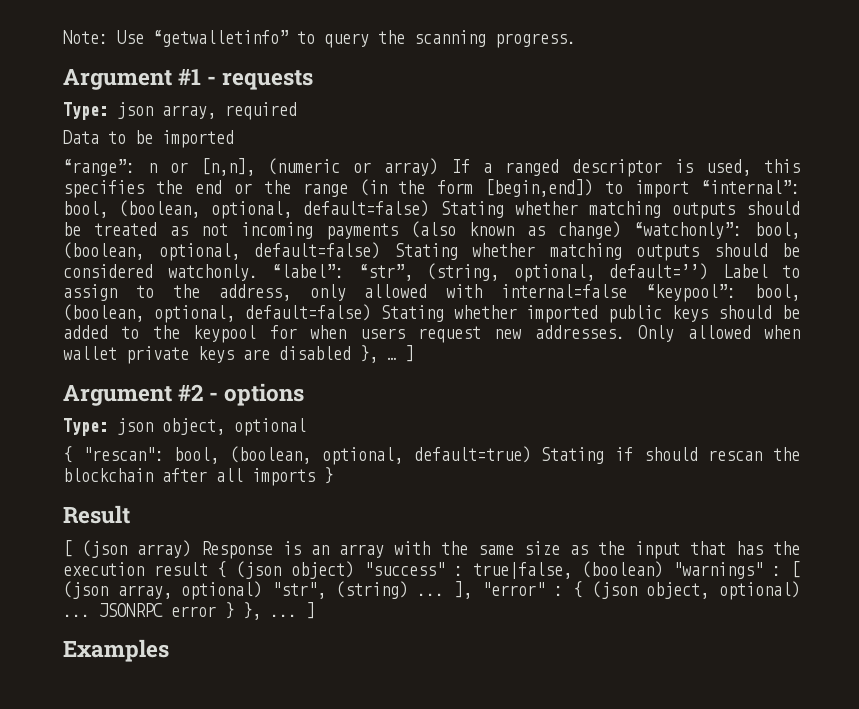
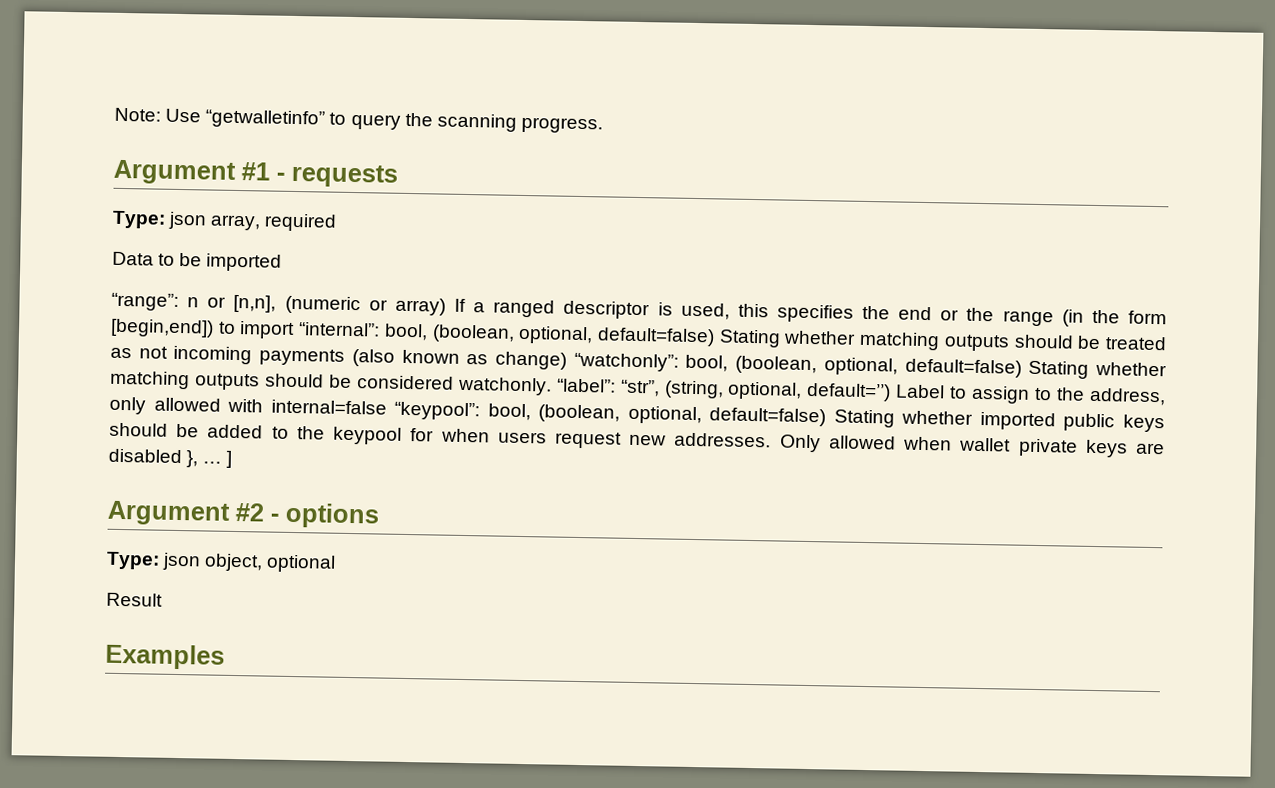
- { "rescan": bool, (boolean, optional, default=true) Stating if should rescan the blockchain after all imports }
  Result
- [ (json array) Response is an array with the same size as the input that has the execution result { (json object) "success" : true|false, (boolean) "warnings" : [ (json array, optional) "str", (string) ... ], "error" : { (json object, optional) ... JSONRPC error } }, ... ]

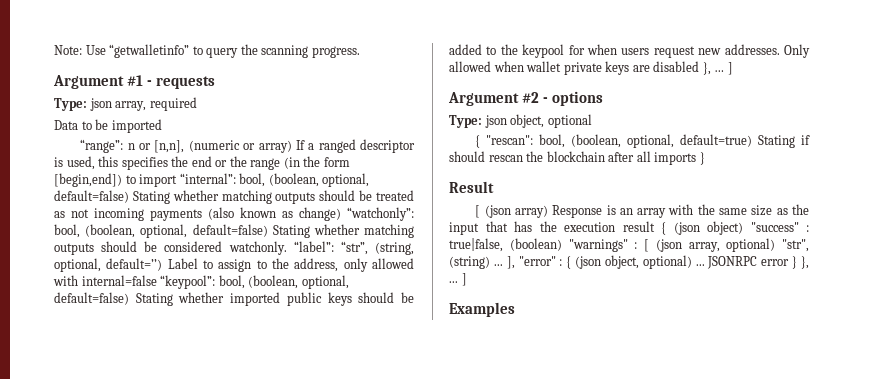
+ { "rescan": bool, (boolean, optional, default=true) Stating if should rescan the blockchain after all imports }
  Result
+ [ (json array) Response is an array with the same size as the input that has the execution result { (json object) "success" : true|false, (boolean) "warnings" : [ (json array, optional) "str", (string) ... ], "error" : { (json object, optional) ... JSONRPC error } }, ... ]

